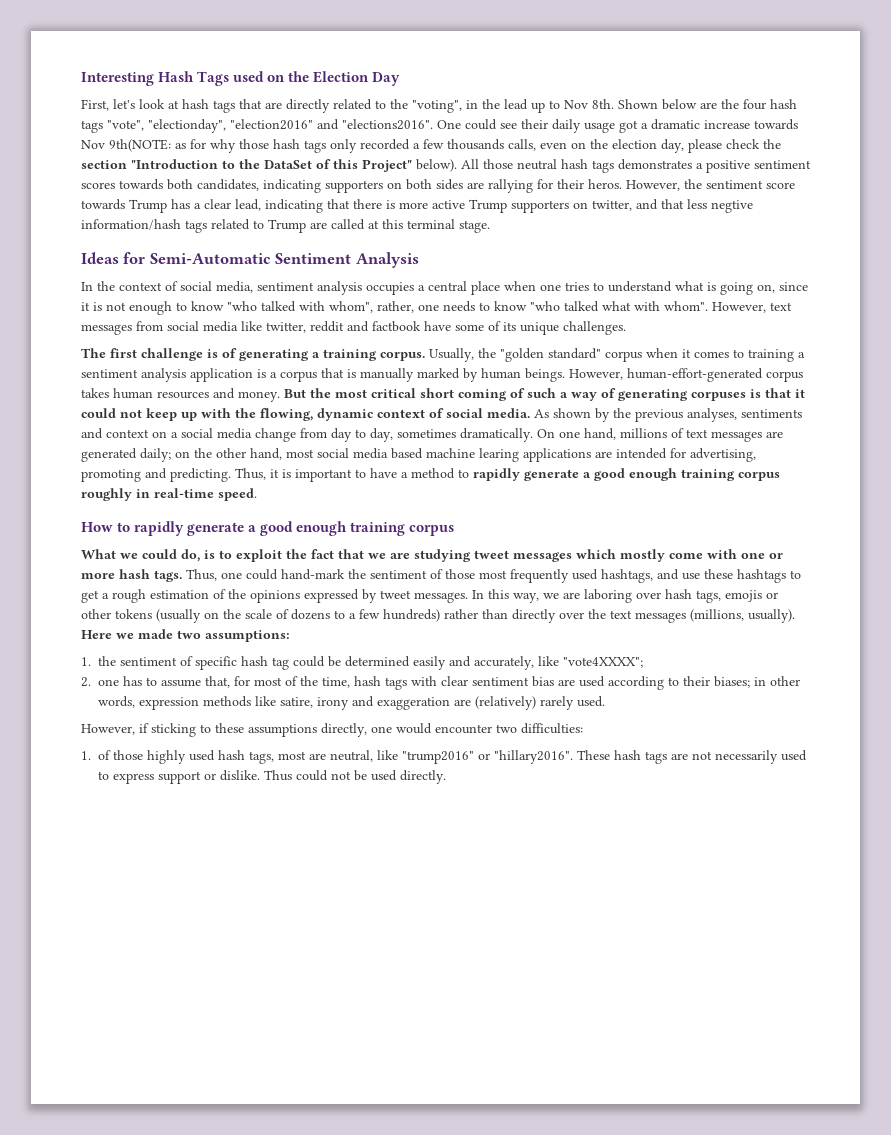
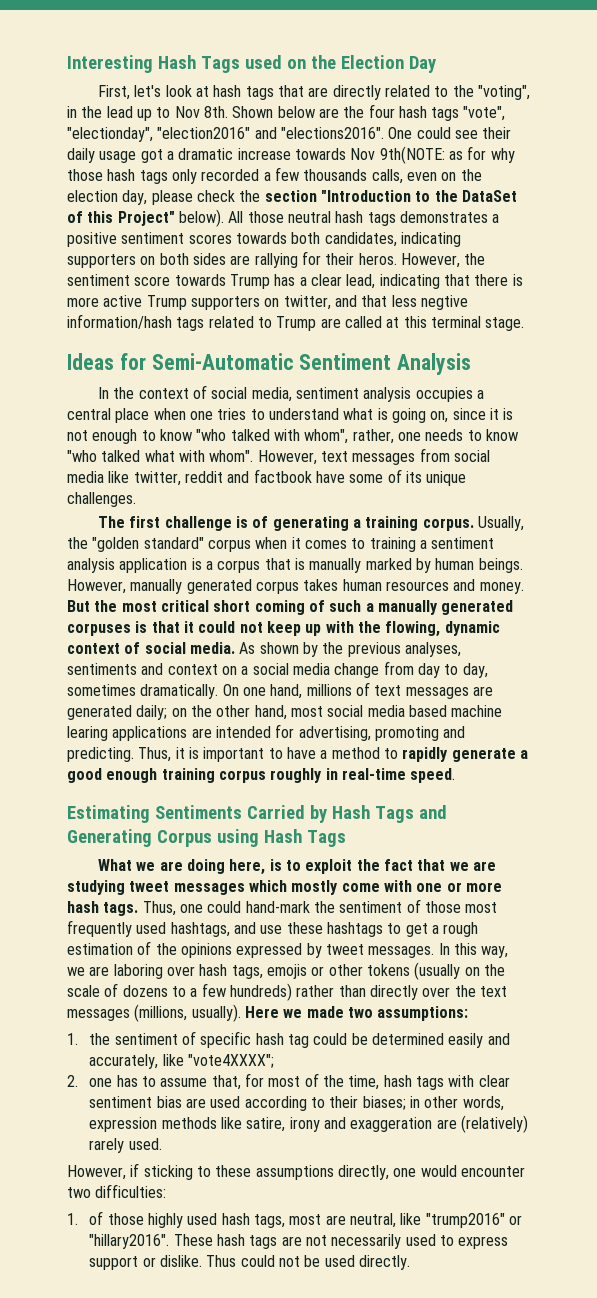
- However, human-effort-generated corpus takes human resources and money.
+ However, manually generated corpus takes human resources and money.
- But the most critical short coming of such a way of generating corpuses is that it could not keep up with the flowing, dynamic context of social media.
+ But the most critical short coming of such a manually generated corpuses is that it could not keep up with the flowing, dynamic context of social media.
- How to rapidly generate a good enough training corpus
+ Estimating Sentiments Carried by Hash Tags and Generating Corpus using Hash Tags
- What we could do, is to exploit the fact that we are studying tweet messages which mostly come with one or more hash tags.
+ What we are doing here, is to exploit the fact that we are studying tweet messages which mostly come with one or more hash tags.

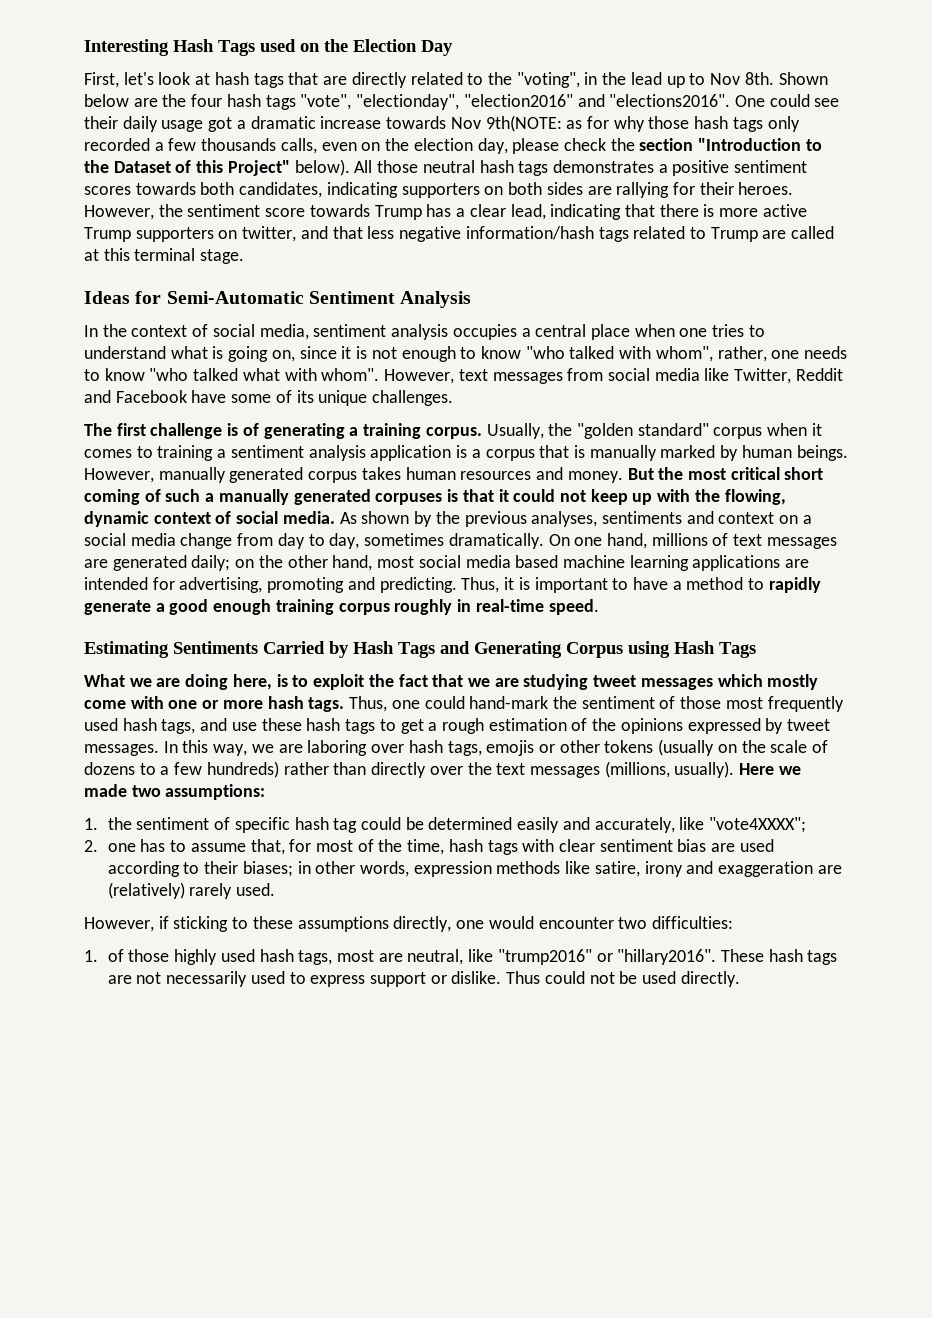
- One could see their daily usage got a dramatic increase towards Nov 9th(NOTE: as for why those hash tags only recorded a few thousands calls, even on the election day, please check the section "Introduction to the DataSet of this Project" below).
+ One could see their daily usage got a dramatic increase towards Nov 9th(NOTE: as for why those hash tags only recorded a few thousands calls, even on the election day, please check the section "Introduction to the Dataset of this Project" below).
- All those neutral hash tags demonstrates a positive sentiment scores towards both candidates, indicating supporters on both sides are rallying for their heros.
+ All those neutral hash tags demonstrates a positive sentiment scores towards both candidates, indicating supporters on both sides are rallying for their heroes.
- However, the sentiment score towards Trump has a clear lead, indicating that there is more active Trump supporters on twitter, and that less negtive information/hash tags related to Trump are called at this terminal stage.
+ However, the sentiment score towards Trump has a clear lead, indicating that there is more active Trump supporters on twitter, and that less negative information/hash tags related to Trump are called at this terminal stage.
- However, text messages from social media like twitter, reddit and factbook have some of its unique challenges.
+ However, text messages from social media like Twitter, Reddit and Facebook have some of its unique challenges.
- On one hand, millions of text messages are generated daily; on the other hand, most social media based machine learing applications are intended for advertising, promoting and predicting.
+ On one hand, millions of text messages are generated daily; on the other hand, most social media based machine learning applications are intended for advertising, promoting and predicting.
- Thus, one could hand-mark the sentiment of those most frequently used hashtags, and use these hashtags to get a rough estimation of the opinions expressed by tweet messages.
+ Thus, one could hand-mark the sentiment of those most frequently used hash tags, and use these hash tags to get a rough estimation of the opinions expressed by tweet messages.

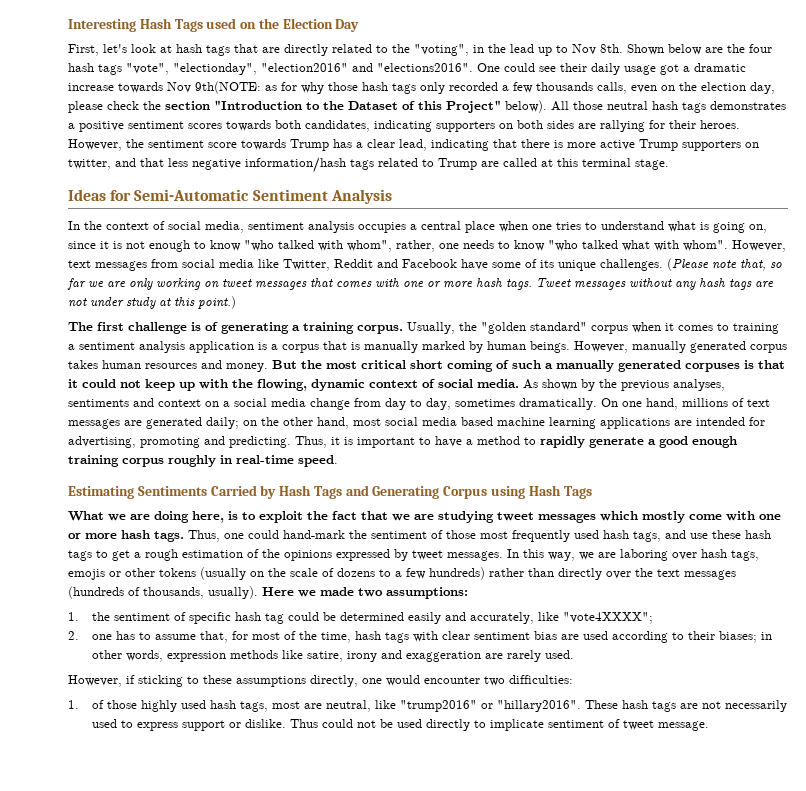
+ (Please note that, so far we are only working on tweet messages that comes with one or more hash tags. Tweet messages without any hash tags are not under study at this point.)
- In this way, we are laboring over hash tags, emojis or other tokens (usually on the scale of dozens to a few hundreds) rather than directly over the text messages (millions, usually).
+ In this way, we are laboring over hash tags, emojis or other tokens (usually on the scale of dozens to a few hundreds) rather than directly over the text messages (hundreds of thousands, usually).
- 2. one has to assume that, for most of the time, hash tags with clear sentiment bias are used according to their biases; in other words, expression methods like satire, irony and exaggeration are (relatively) rarely used.
+ 2. one has to assume that, for most of the time, hash tags with clear sentiment bias are used according to their biases; in other words, expression methods like satire, irony and exaggeration are rarely used.
- Thus could not be used directly.
+ Thus could not be used directly to implicate sentiment of tweet message.

